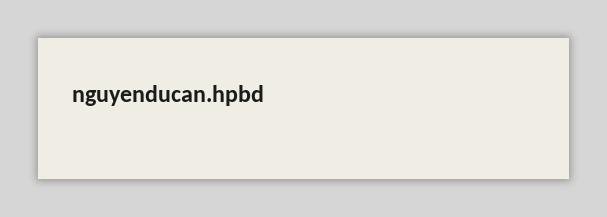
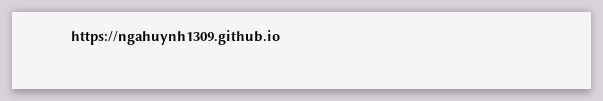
- nguyenducan.hpbd
+ https://ngahuynh1309.github.io

